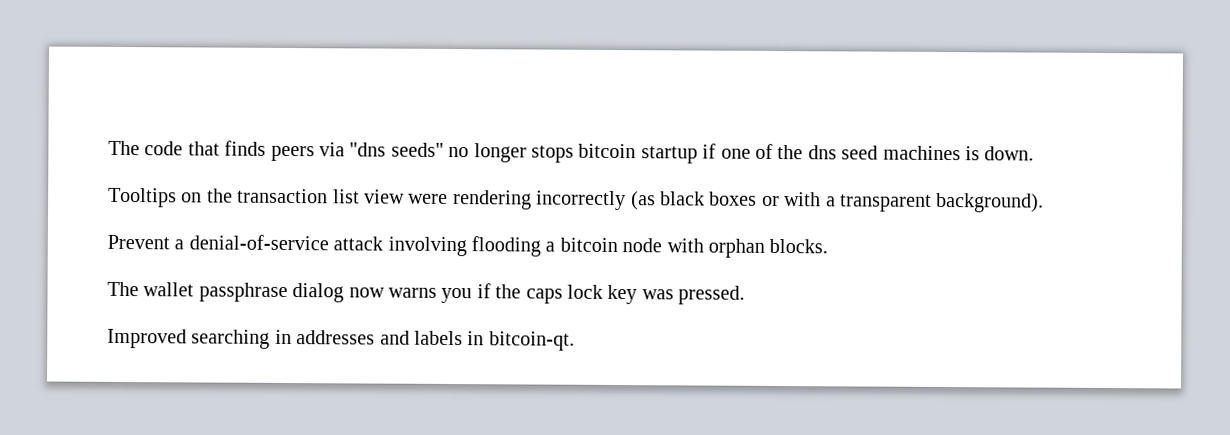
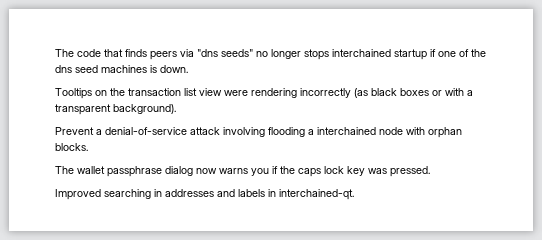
- The code that finds peers via "dns seeds" no longer stops bitcoin startup if one of the dns seed machines is down.
+ The code that finds peers via "dns seeds" no longer stops interchained startup if one of the dns seed machines is down.
- Prevent a denial-of-service attack involving flooding a bitcoin node with orphan blocks.
+ Prevent a denial-of-service attack involving flooding a interchained node with orphan blocks.
- Improved searching in addresses and labels in bitcoin-qt.
+ Improved searching in addresses and labels in interchained-qt.

